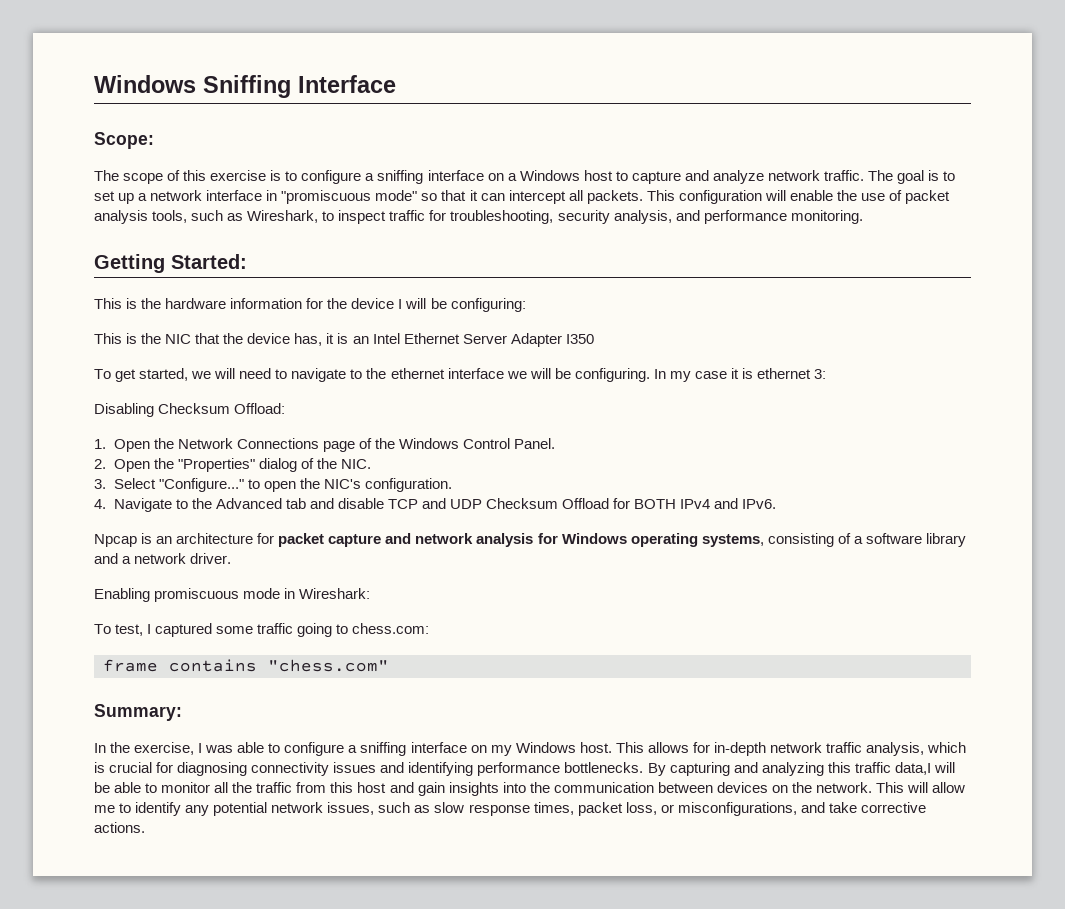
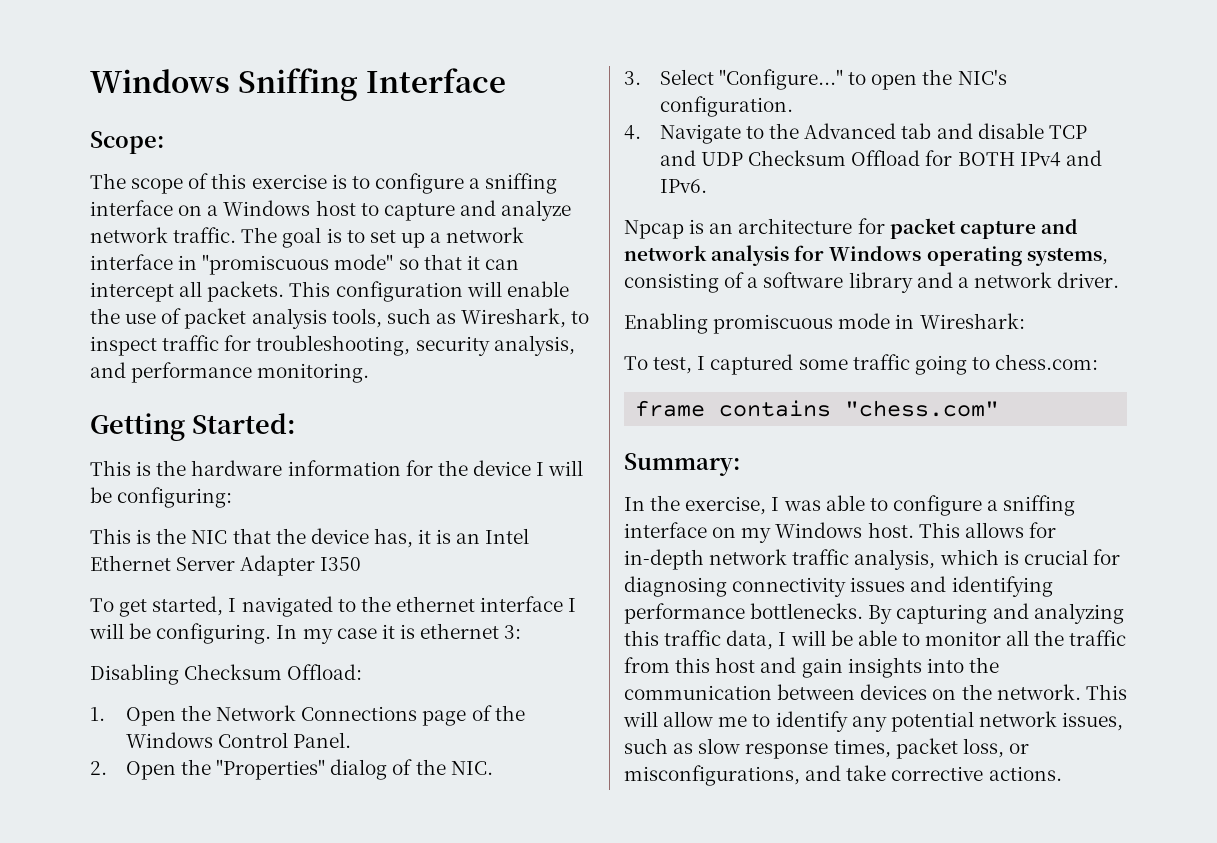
- To get started, we will need to navigate to the ethernet interface we will be configuring.
+ To get started, I navigated to the ethernet interface I will be configuring.
- By capturing and analyzing this traffic data,I will be able to monitor all the traffic from this host and gain insights into the communication between devices on the network.
+ By capturing and analyzing this traffic data, I will be able to monitor all the traffic from this host and gain insights into the communication between devices on the network.

